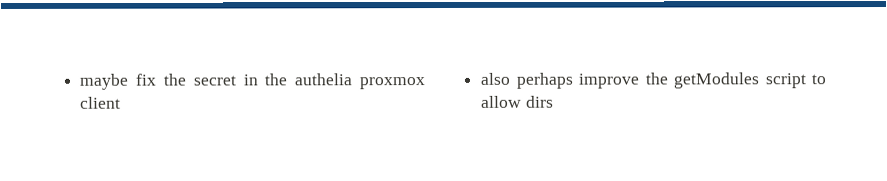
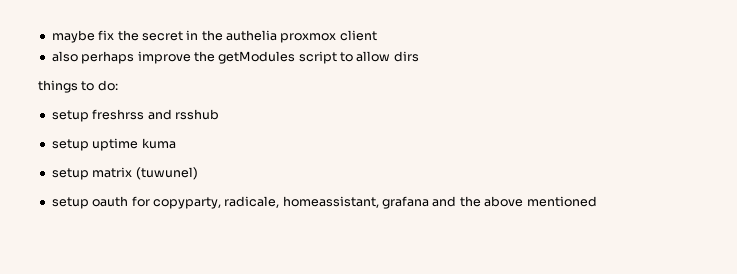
+ things to do:
+ setup freshrss and rsshub
+ setup uptime kuma
+ setup matrix (tuwunel)
+ setup oauth for copyparty, radicale, homeassistant, grafana and the above mentioned

